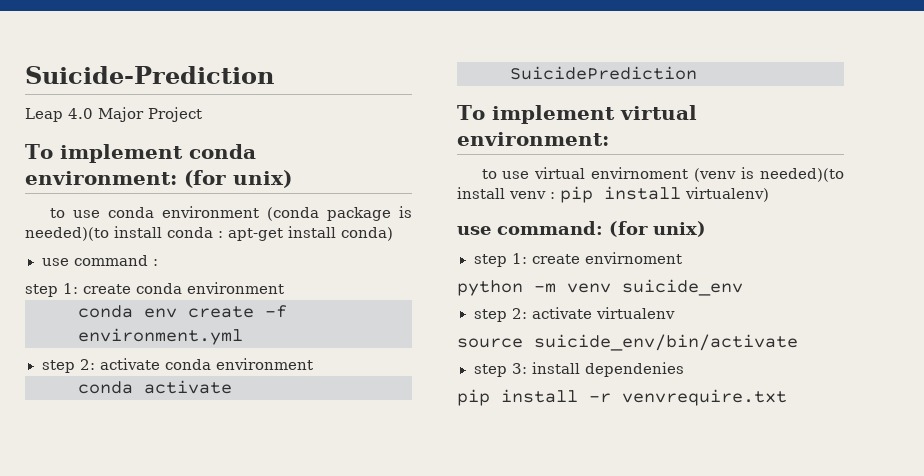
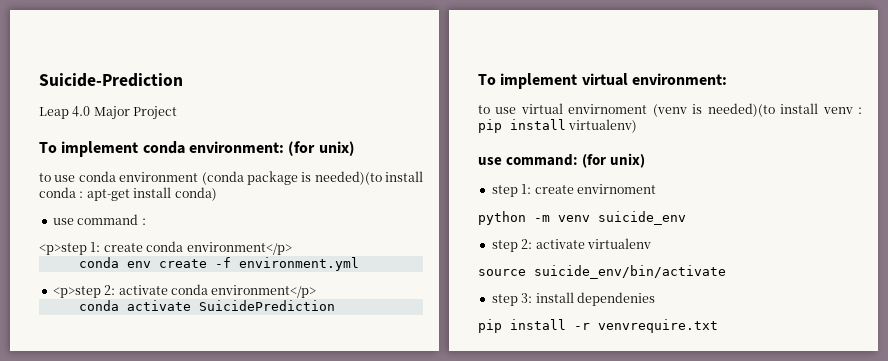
- step 1: create conda environment
+ <p>step 1: create conda environment</p>
- step 2: activate conda environment
+ <p>step 2: activate conda environment</p>

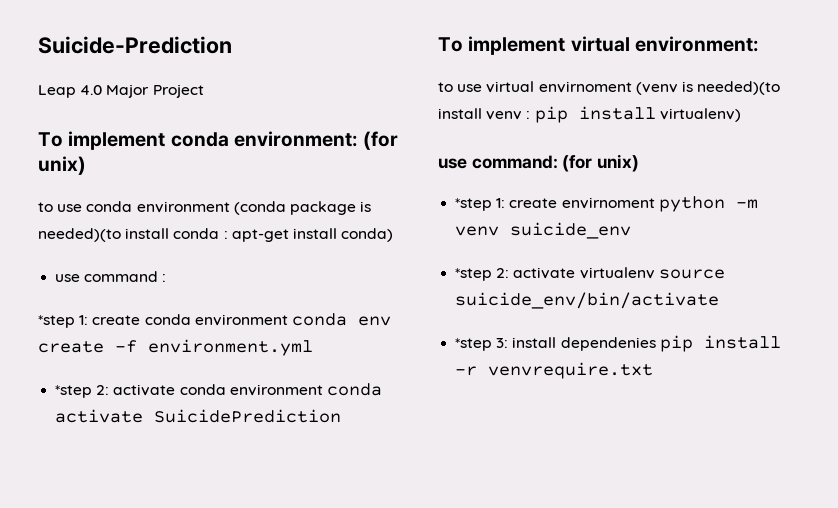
- <p>step 1: create conda environment</p>
- conda env create -f environment.yml
+ *step 1: create conda environment conda env create -f environment.yml
- <p>step 2: activate conda environment</p>
- conda activate SuicidePrediction
+ *step 2: activate conda environment conda activate SuicidePrediction
- step 1: create envirnoment
- python -m venv suicide_env
+ *step 1: create envirnoment python -m venv suicide_env
- step 2: activate virtualenv
- source suicide_env/bin/activate
+ *step 2: activate virtualenv source suicide_env/bin/activate
- step 3: install dependenies
- pip install -r venvrequire.txt
+ *step 3: install dependenies pip install -r venvrequire.txt

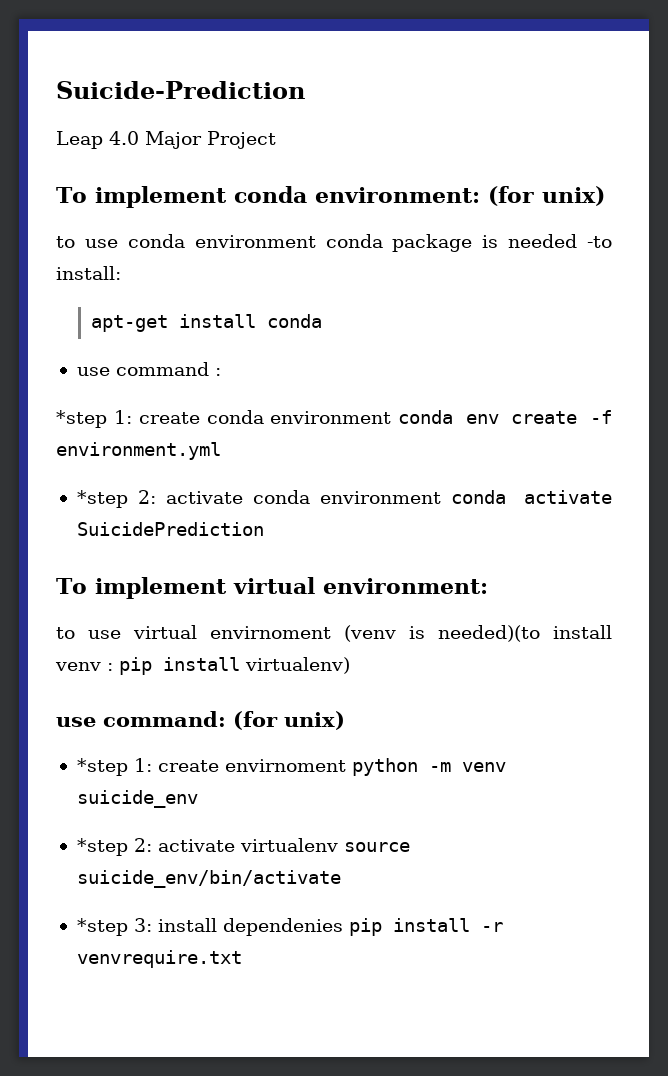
- to use conda environment (conda package is needed)(to install conda : apt-get install conda)
+ to use conda environment conda package is needed -to install:
+ apt-get install conda

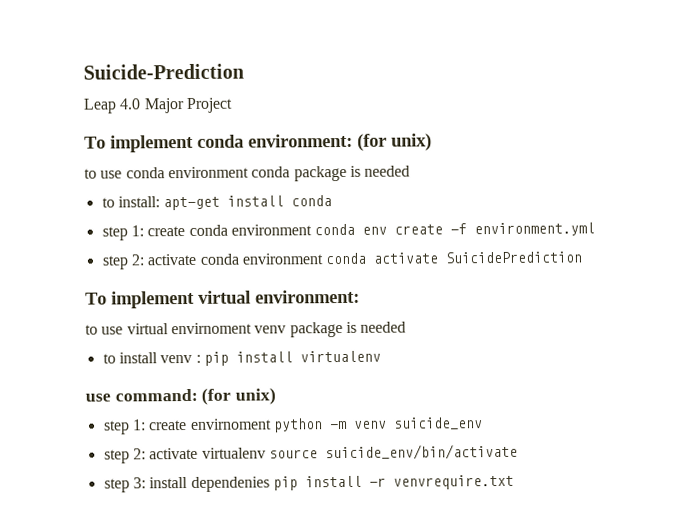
- to use conda environment conda package is needed -to install:
- apt-get install conda
+ to use conda environment conda package is needed
+ to install: apt-get install conda
- use command :
- *step 1: create conda environment conda env create -f environment.yml
+ step 1: create conda environment conda env create -f environment.yml
- *step 2: activate conda environment conda activate SuicidePrediction
+ step 2: activate conda environment conda activate SuicidePrediction
- to use virtual envirnoment (venv is needed)(to install venv : pip install virtualenv)
+ to use virtual envirnoment venv package is needed
+ to install venv : pip install virtualenv
- *step 1: create envirnoment python -m venv suicide_env
+ step 1: create envirnoment python -m venv suicide_env
- *step 2: activate virtualenv source suicide_env/bin/activate
+ step 2: activate virtualenv source suicide_env/bin/activate
- *step 3: install dependenies pip install -r venvrequire.txt
+ step 3: install dependenies pip install -r venvrequire.txt

